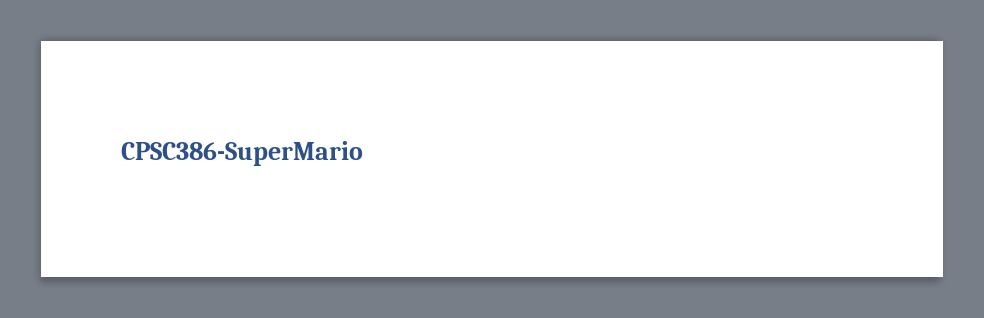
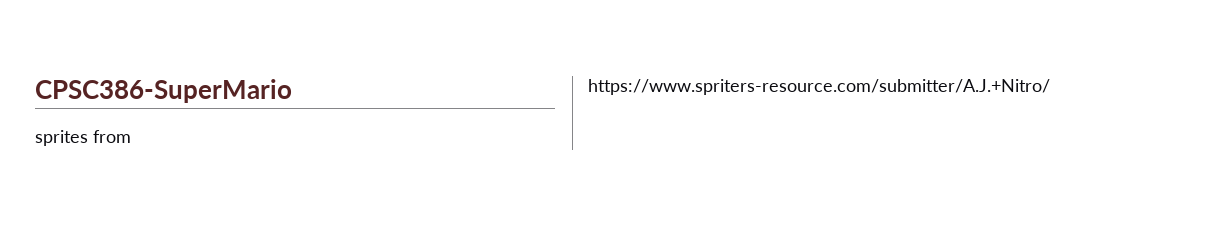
+ sprites from https://www.spriters-resource.com/submitter/A.J.+Nitro/

